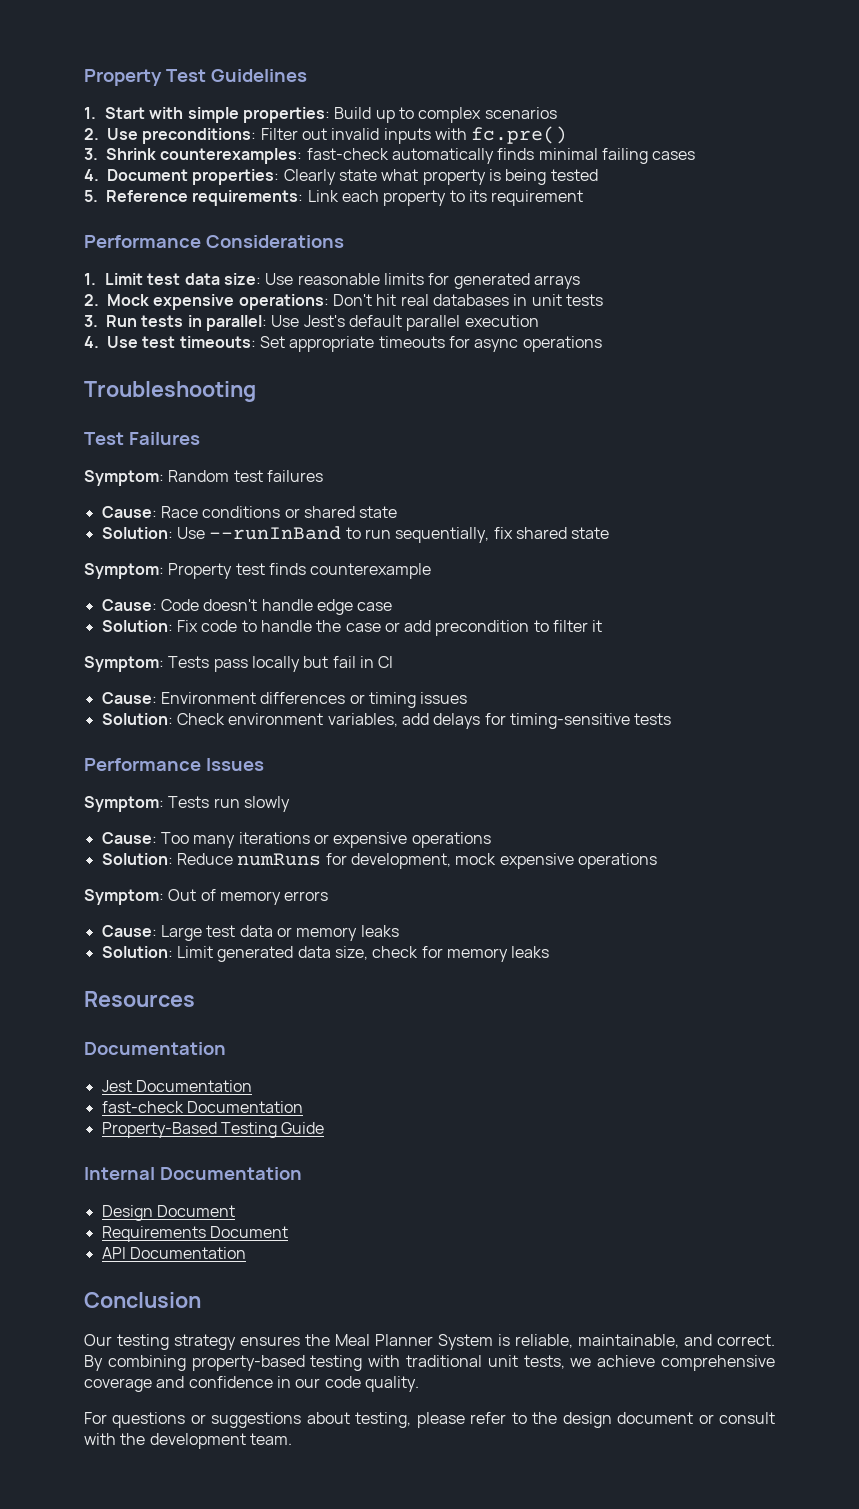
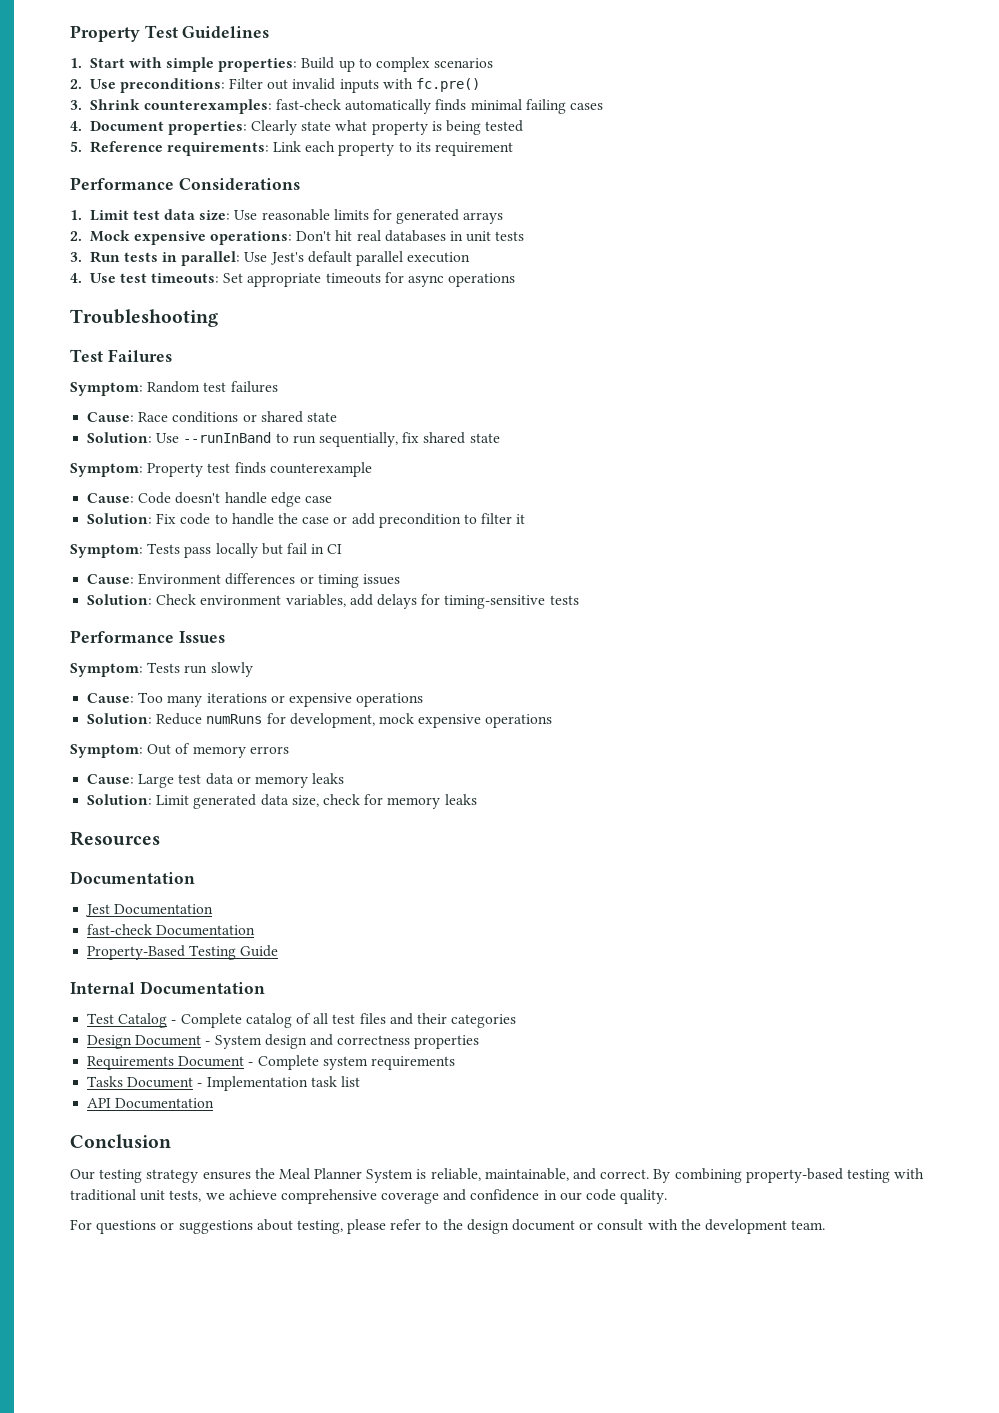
- Design Document
- Requirements Document
+ Test Catalog - Complete catalog of all test files and their categories
+ Design Document - System design and correctness properties
+ Requirements Document - Complete system requirements
+ Tasks Document - Implementation task list

